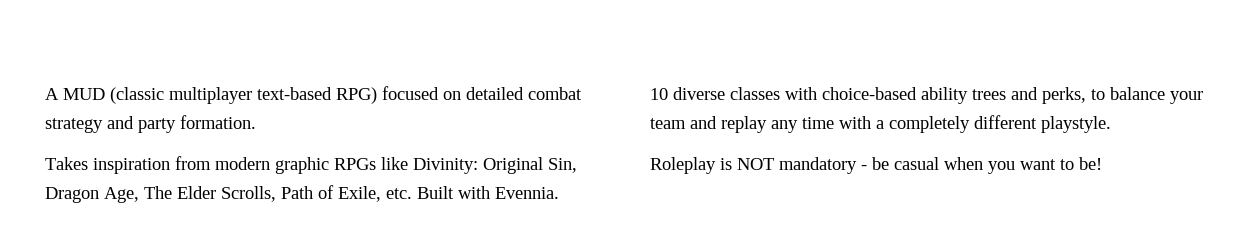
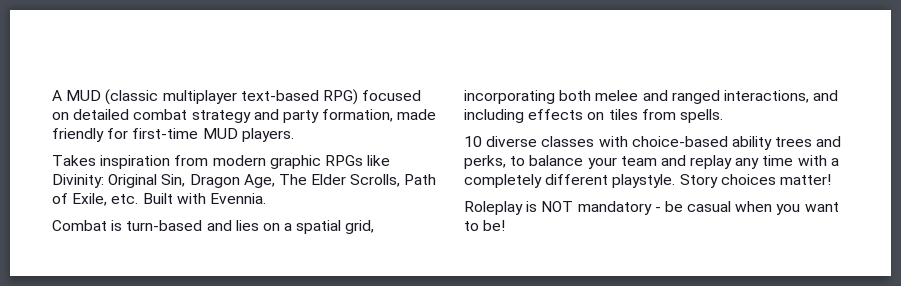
- A MUD (classic multiplayer text-based RPG) focused on detailed combat strategy and party formation.
+ A MUD (classic multiplayer text-based RPG) focused on detailed combat strategy and party formation, made friendly for first-time MUD players.
+ Combat is turn-based and lies on a spatial grid, incorporating both melee and ranged interactions, and including effects on tiles from spells.
+ Story choices matter!

